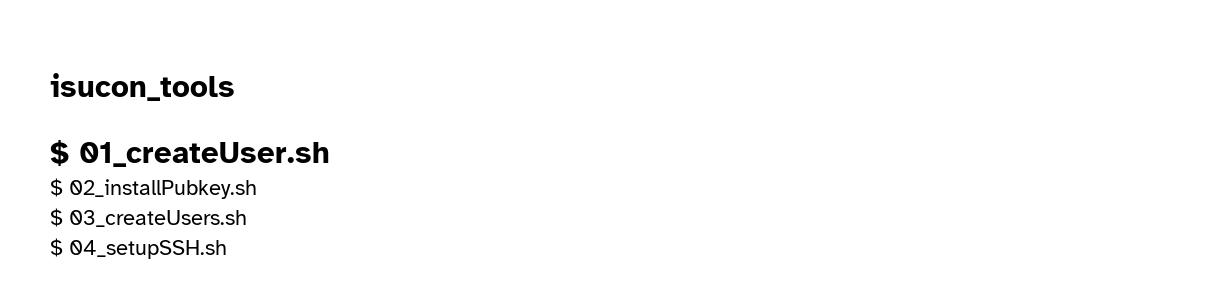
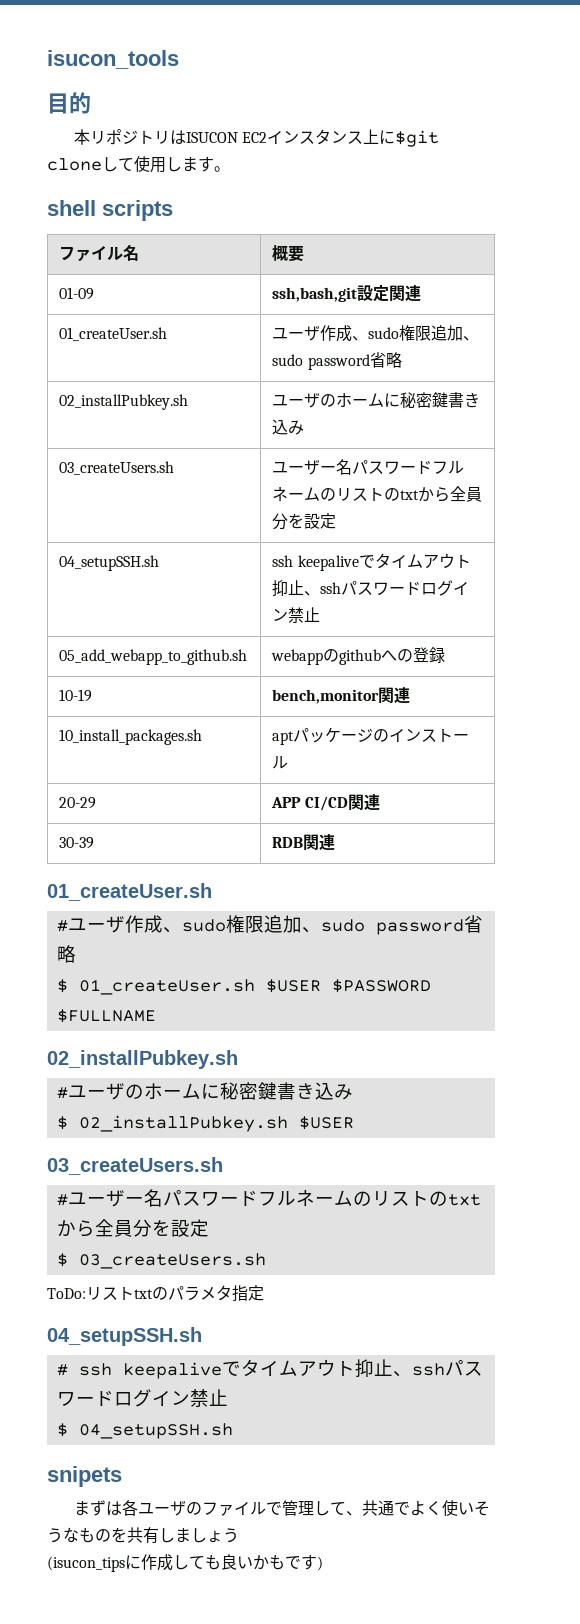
- $ 01_createUser.sh
- $ 02_installPubkey.sh
+ 目的
+ 本リポジトリはISUCON EC2インスタンス上に$git cloneして使用します。
+ shell scripts
+ ファイル名 | 概要
+ 01-09 | ssh,bash,git設定関連
+ 01_createUser.sh | ユーザ作成、sudo権限追加、sudo password省略
+ 02_installPubkey.sh | ユーザのホームに秘密鍵書き込み
+ 03_createUsers.sh | ユーザー名パスワードフルネームのリストのtxtから全員分を設定
+ 04_setupSSH.sh | ssh keepaliveでタイムアウト抑止、sshパスワードログイン禁止
+ 05_add_webapp_to_github.sh | webappのgithubへの登録
+ 10-19 | bench,monitor関連
+ 10_install_packages.sh | aptパッケージのインストール
+ 20-29 | APP CI/CD関連
+ 30-39 | RDB関連
+ 01_createUser.sh
+ #ユーザ作成、sudo権限追加、sudo password省略
+ $ 01_createUser.sh $USER $PASSWORD $FULLNAME
+ 02_installPubkey.sh
+ #ユーザのホームに秘密鍵書き込み
+ $ 02_installPubkey.sh $USER
+ 03_createUsers.sh
+ #ユーザー名パスワードフルネームのリストのtxtから全員分を設定
  $ 03_createUsers.sh
+ ToDo:リストtxtのパラメタ指定
+ 04_setupSSH.sh
+ # ssh keepaliveでタイムアウト抑止、sshパスワードログイン禁止
  $ 04_setupSSH.sh
+ snipets
+ まずは各ユーザのファイルで管理して、共通でよく使いそうなものを共有しましょう
+ (isucon_tipsに作成しても良いかもです)

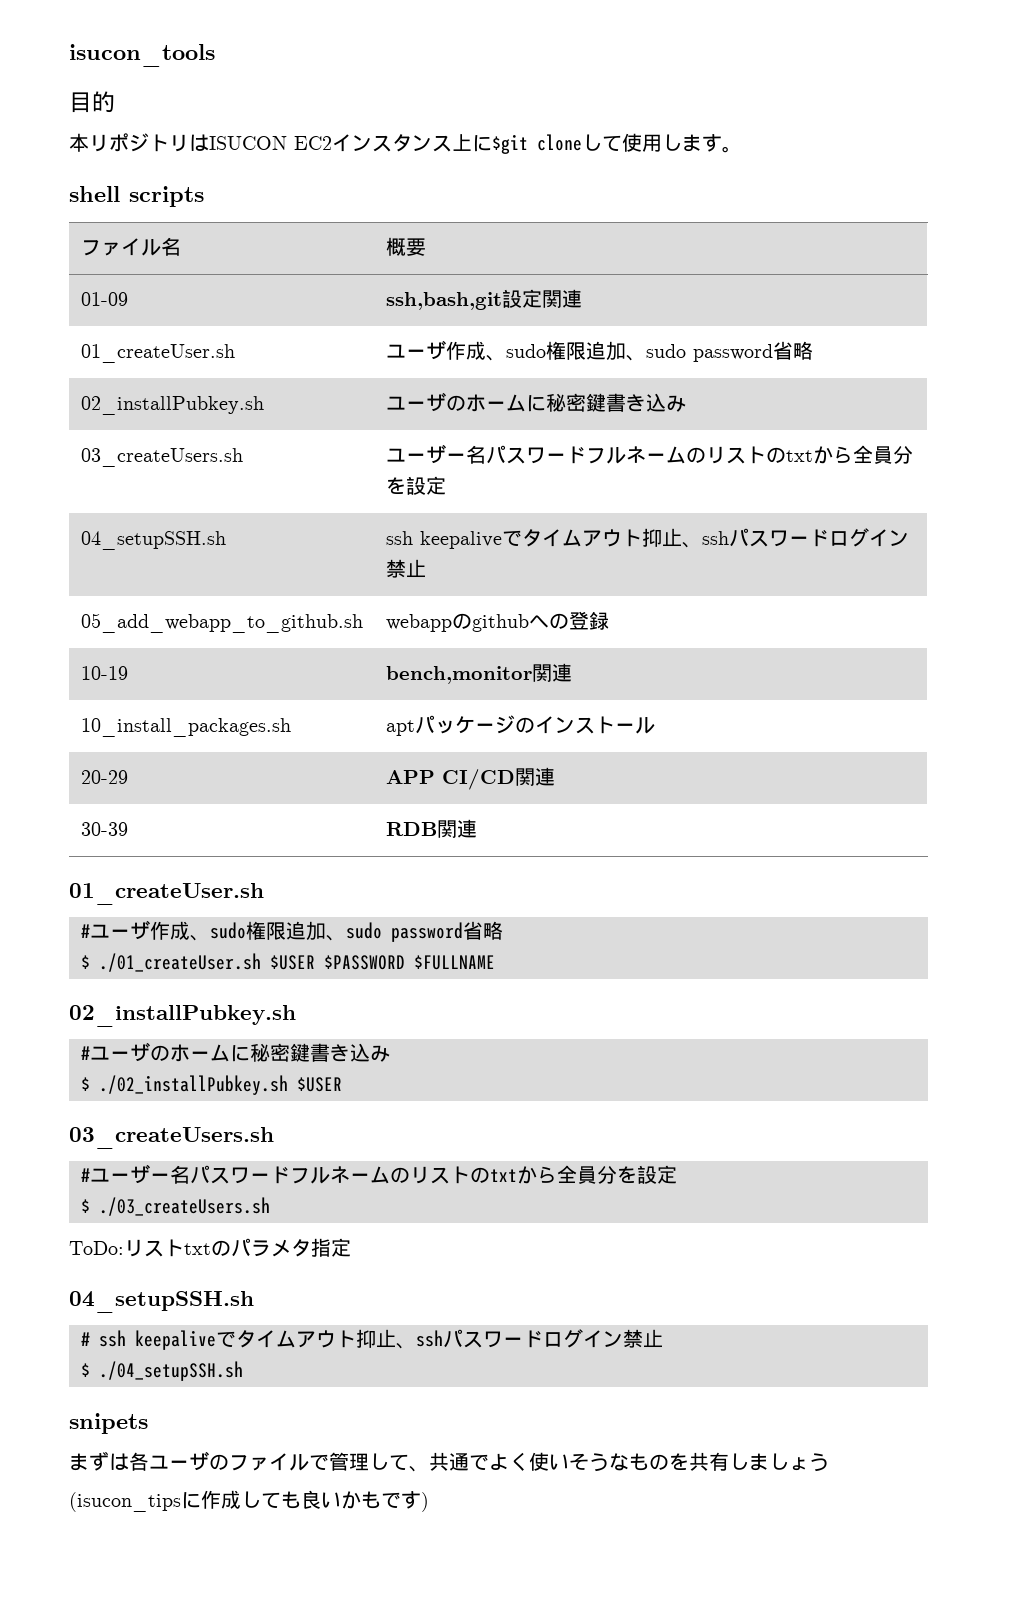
- $ 01_createUser.sh $USER $PASSWORD $FULLNAME
+ $ ./01_createUser.sh $USER $PASSWORD $FULLNAME
- $ 02_installPubkey.sh $USER
+ $ ./02_installPubkey.sh $USER
- $ 03_createUsers.sh
+ $ ./03_createUsers.sh
- $ 04_setupSSH.sh
+ $ ./04_setupSSH.sh

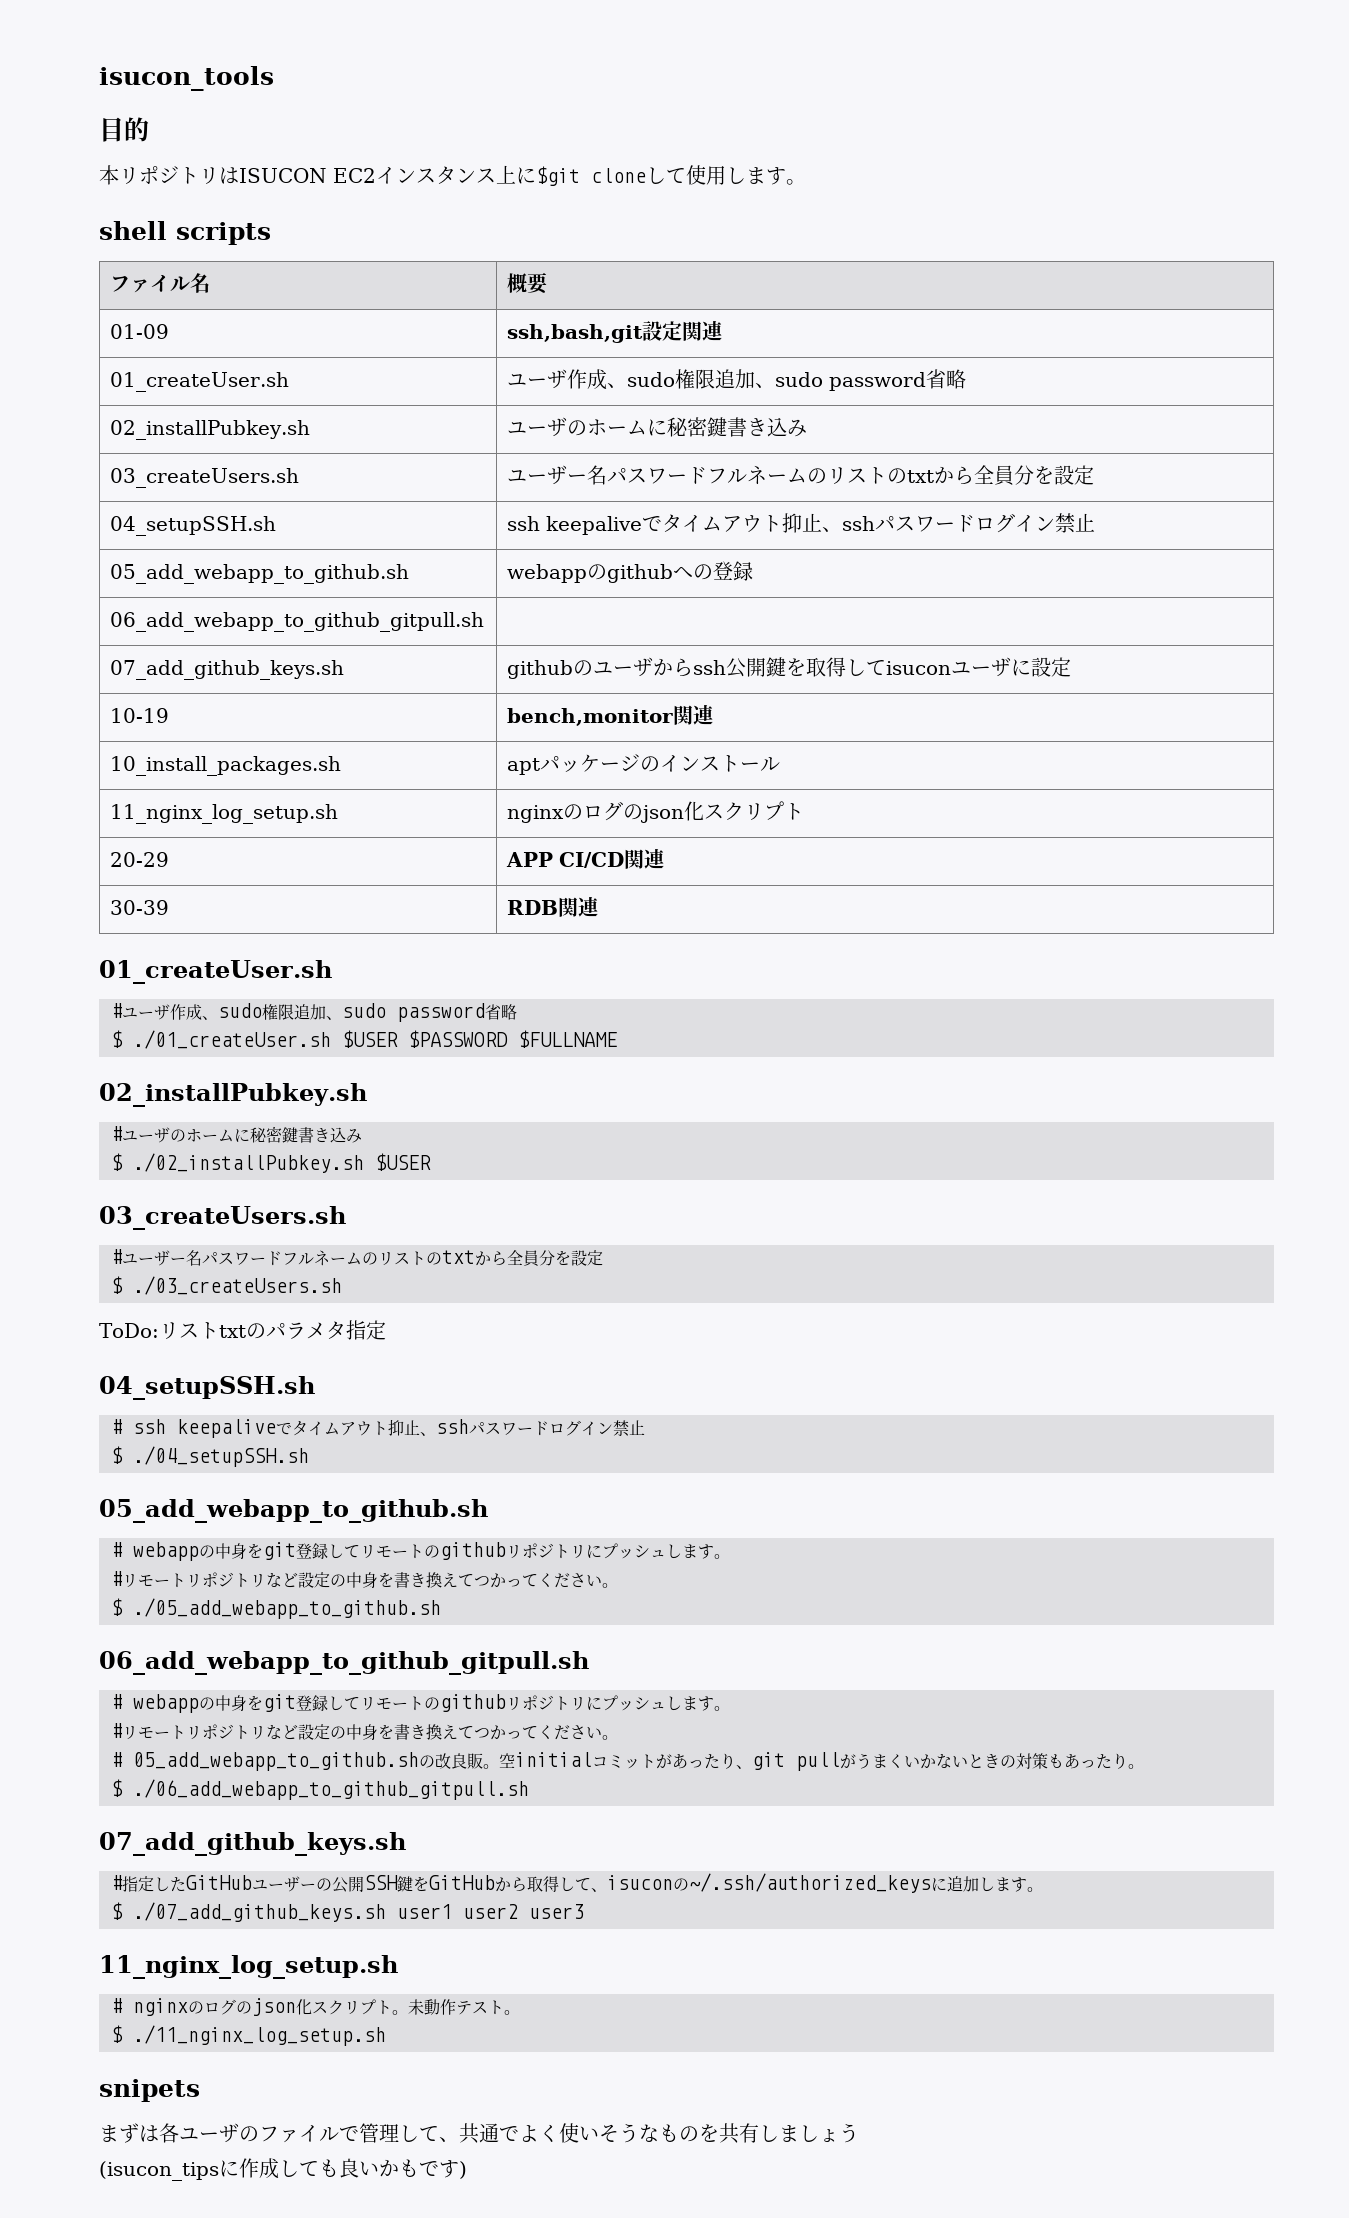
+ 06_add_webapp_to_github_gitpull.sh |
+ 07_add_github_keys.sh | githubのユーザからssh公開鍵を取得してisuconユーザに設定
+ 11_nginx_log_setup.sh | nginxのログのjson化スクリプト
  $ ./04_setupSSH.sh
+ 05_add_webapp_to_github.sh
+ # webappの中身をgit登録してリモートのgithubリポジトリにプッシュします。
+ #リモートリポジトリなど設定の中身を書き換えてつかってください。
+ $ ./05_add_webapp_to_github.sh
+ 06_add_webapp_to_github_gitpull.sh
+ # webappの中身をgit登録してリモートのgithubリポジトリにプッシュします。
+ #リモートリポジトリなど設定の中身を書き換えてつかってください。
+ # 05_add_webapp_to_github.shの改良販。空initialコミットがあったり、git pullがうまくいかないときの対策もあったり。
+ $ ./06_add_webapp_to_github_gitpull.sh
+ 07_add_github_keys.sh
+ #指定したGitHubユーザーの公開SSH鍵をGitHubから取得して、isuconの~/.ssh/authorized_keysに追加します。
+ $ ./07_add_github_keys.sh user1 user2 user3
+ 11_nginx_log_setup.sh
+ # nginxのログのjson化スクリプト。未動作テスト。
+ $ ./11_nginx_log_setup.sh

